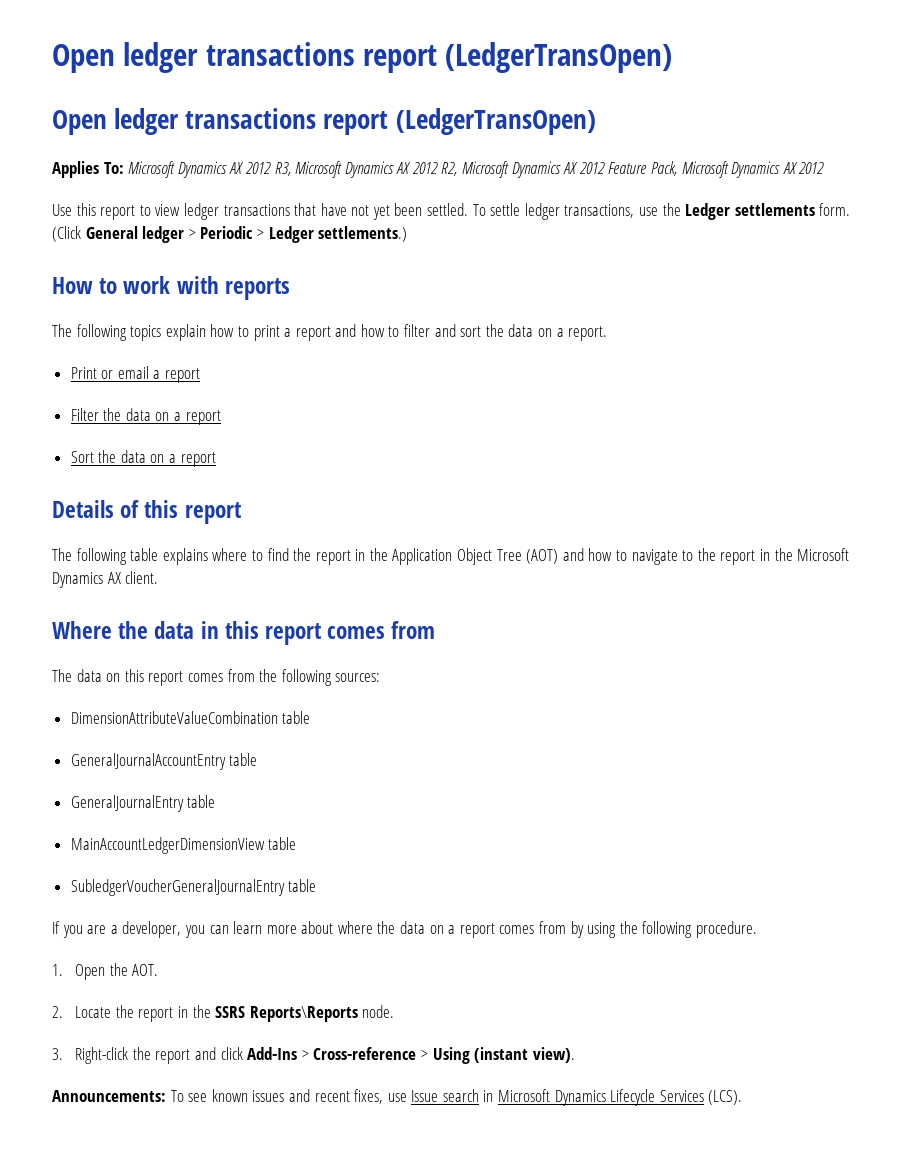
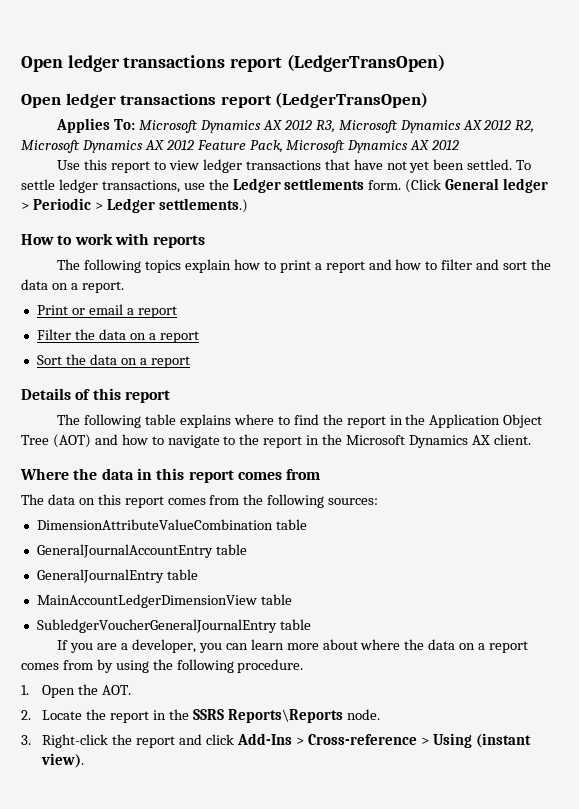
- Announcements: To see known issues and recent fixes, use Issue search in Microsoft Dynamics Lifecycle Services (LCS).

